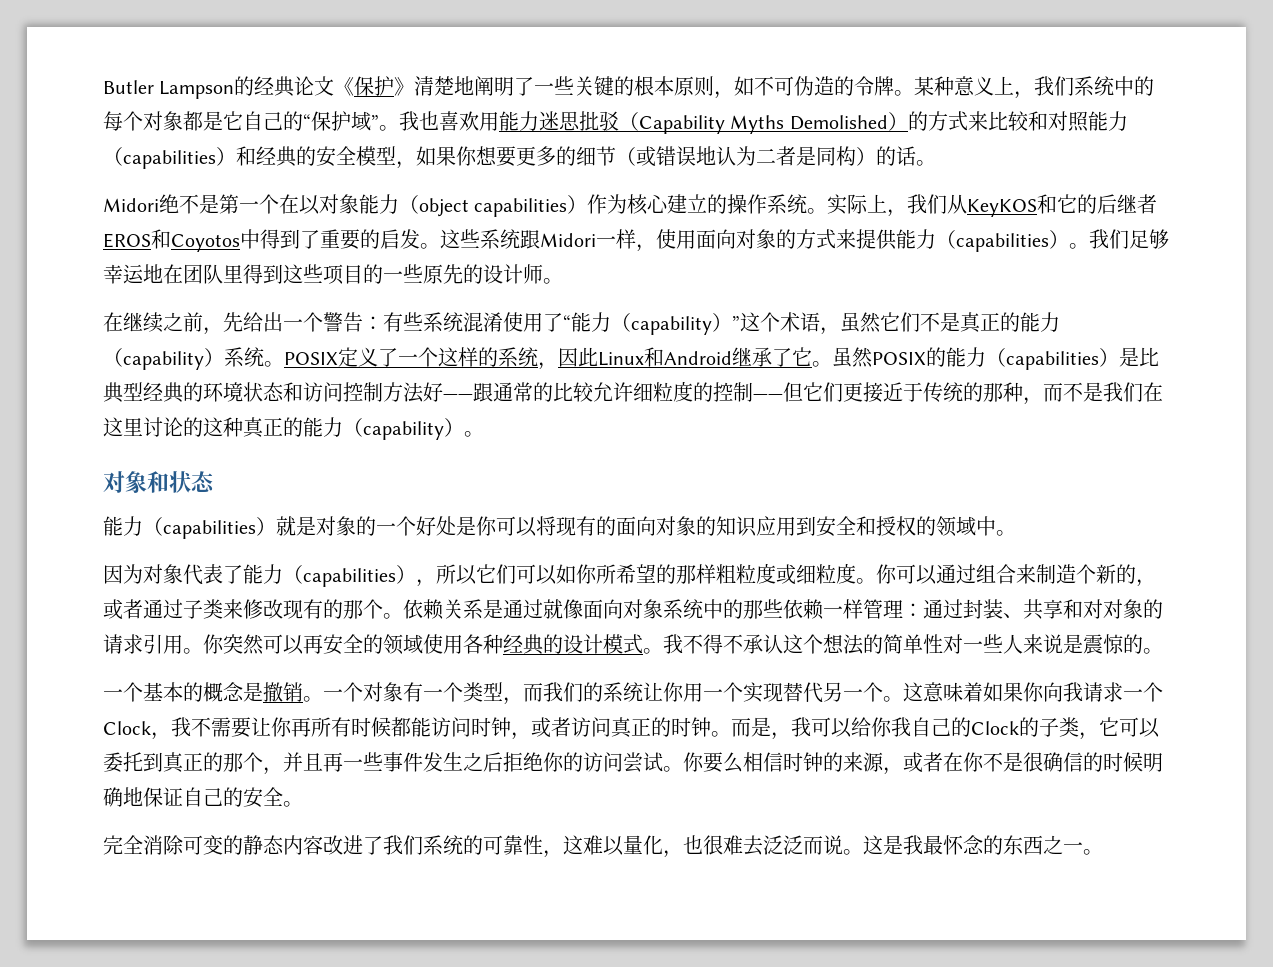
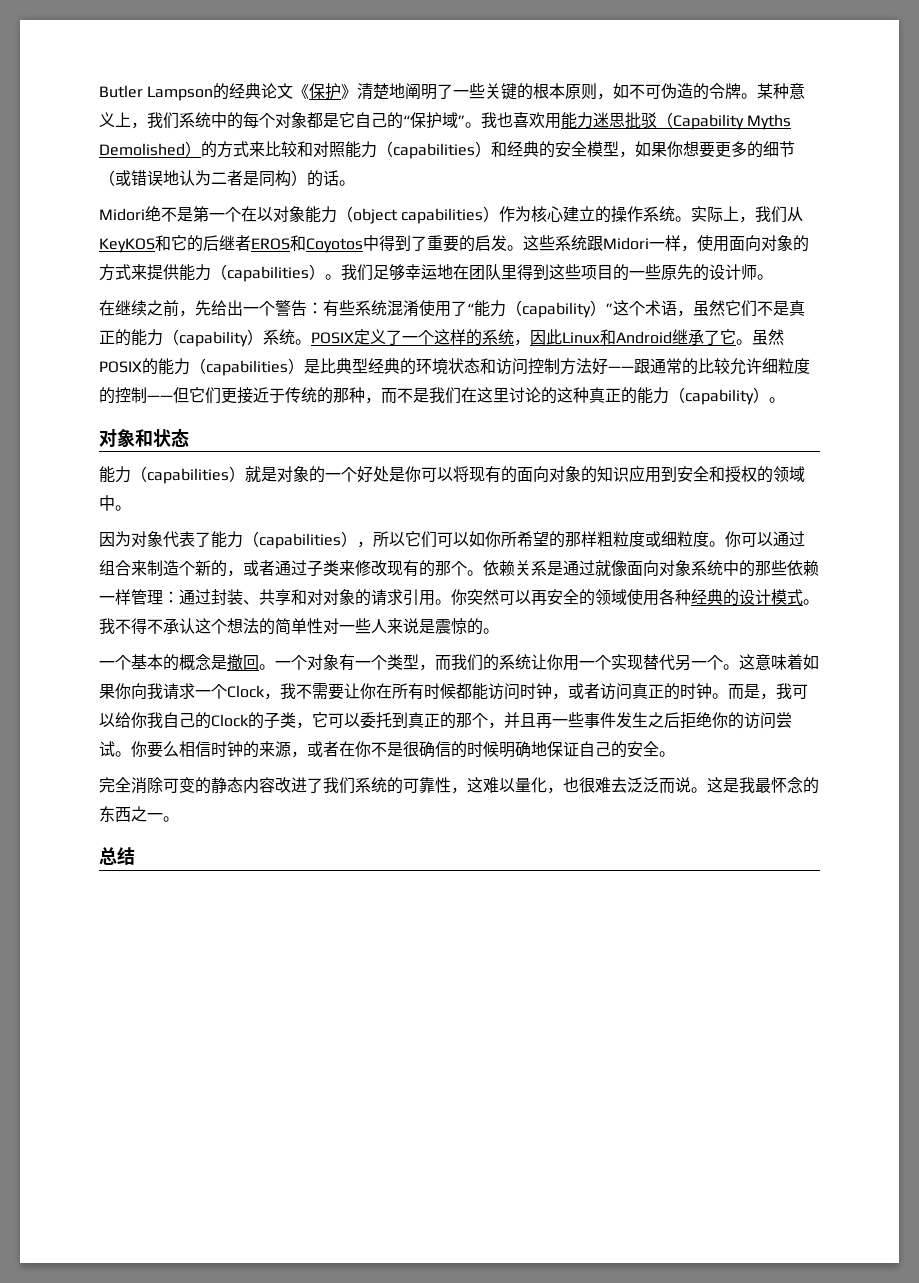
- 一个基本的概念是撤销。
+ 一个基本的概念是撤回。
- 这意味着如果你向我请求一个Clock，我不需要让你再所有时候都能访问时钟，或者访问真正的时钟。
+ 这意味着如果你向我请求一个Clock，我不需要让你在所有时候都能访问时钟，或者访问真正的时钟。
+ 总结

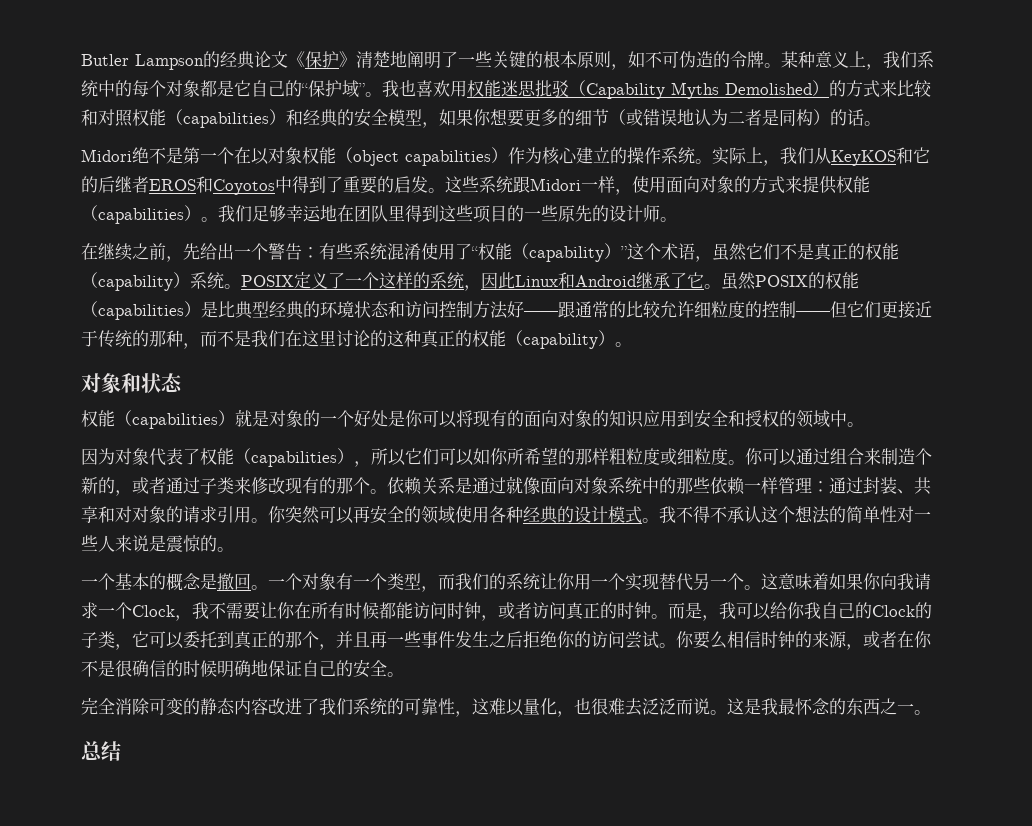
- 我也喜欢用能力迷思批驳（Capability Myths Demolished）的方式来比较和对照能力（capabilities）和经典的安全模型，如果你想要更多的细节（或错误地认为二者是同构）的话。
+ 我也喜欢用权能迷思批驳（Capability Myths Demolished）的方式来比较和对照权能（capabilities）和经典的安全模型，如果你想要更多的细节（或错误地认为二者是同构）的话。
- Midori绝不是第一个在以对象能力（object capabilities）作为核心建立的操作系统。
+ Midori绝不是第一个在以对象权能（object capabilities）作为核心建立的操作系统。
- 这些系统跟Midori一样，使用面向对象的方式来提供能力（capabilities）。
+ 这些系统跟Midori一样，使用面向对象的方式来提供权能（capabilities）。
- 在继续之前，先给出一个警告：有些系统混淆使用了“能力（capability）”这个术语，虽然它们不是真正的能力（capability）系统。
+ 在继续之前，先给出一个警告：有些系统混淆使用了“权能（capability）”这个术语，虽然它们不是真正的权能（capability）系统。
- 虽然POSIX的能力（capabilities）是比典型经典的环境状态和访问控制方法好——跟通常的比较允许细粒度的控制——但它们更接近于传统的那种，而不是我们在这里讨论的这种真正的能力（capability）。
+ 虽然POSIX的权能（capabilities）是比典型经典的环境状态和访问控制方法好——跟通常的比较允许细粒度的控制——但它们更接近于传统的那种，而不是我们在这里讨论的这种真正的权能（capability）。
- 能力（capabilities）就是对象的一个好处是你可以将现有的面向对象的知识应用到安全和授权的领域中。
+ 权能（capabilities）就是对象的一个好处是你可以将现有的面向对象的知识应用到安全和授权的领域中。
- 因为对象代表了能力（capabilities），所以它们可以如你所希望的那样粗粒度或细粒度。
+ 因为对象代表了权能（capabilities），所以它们可以如你所希望的那样粗粒度或细粒度。

